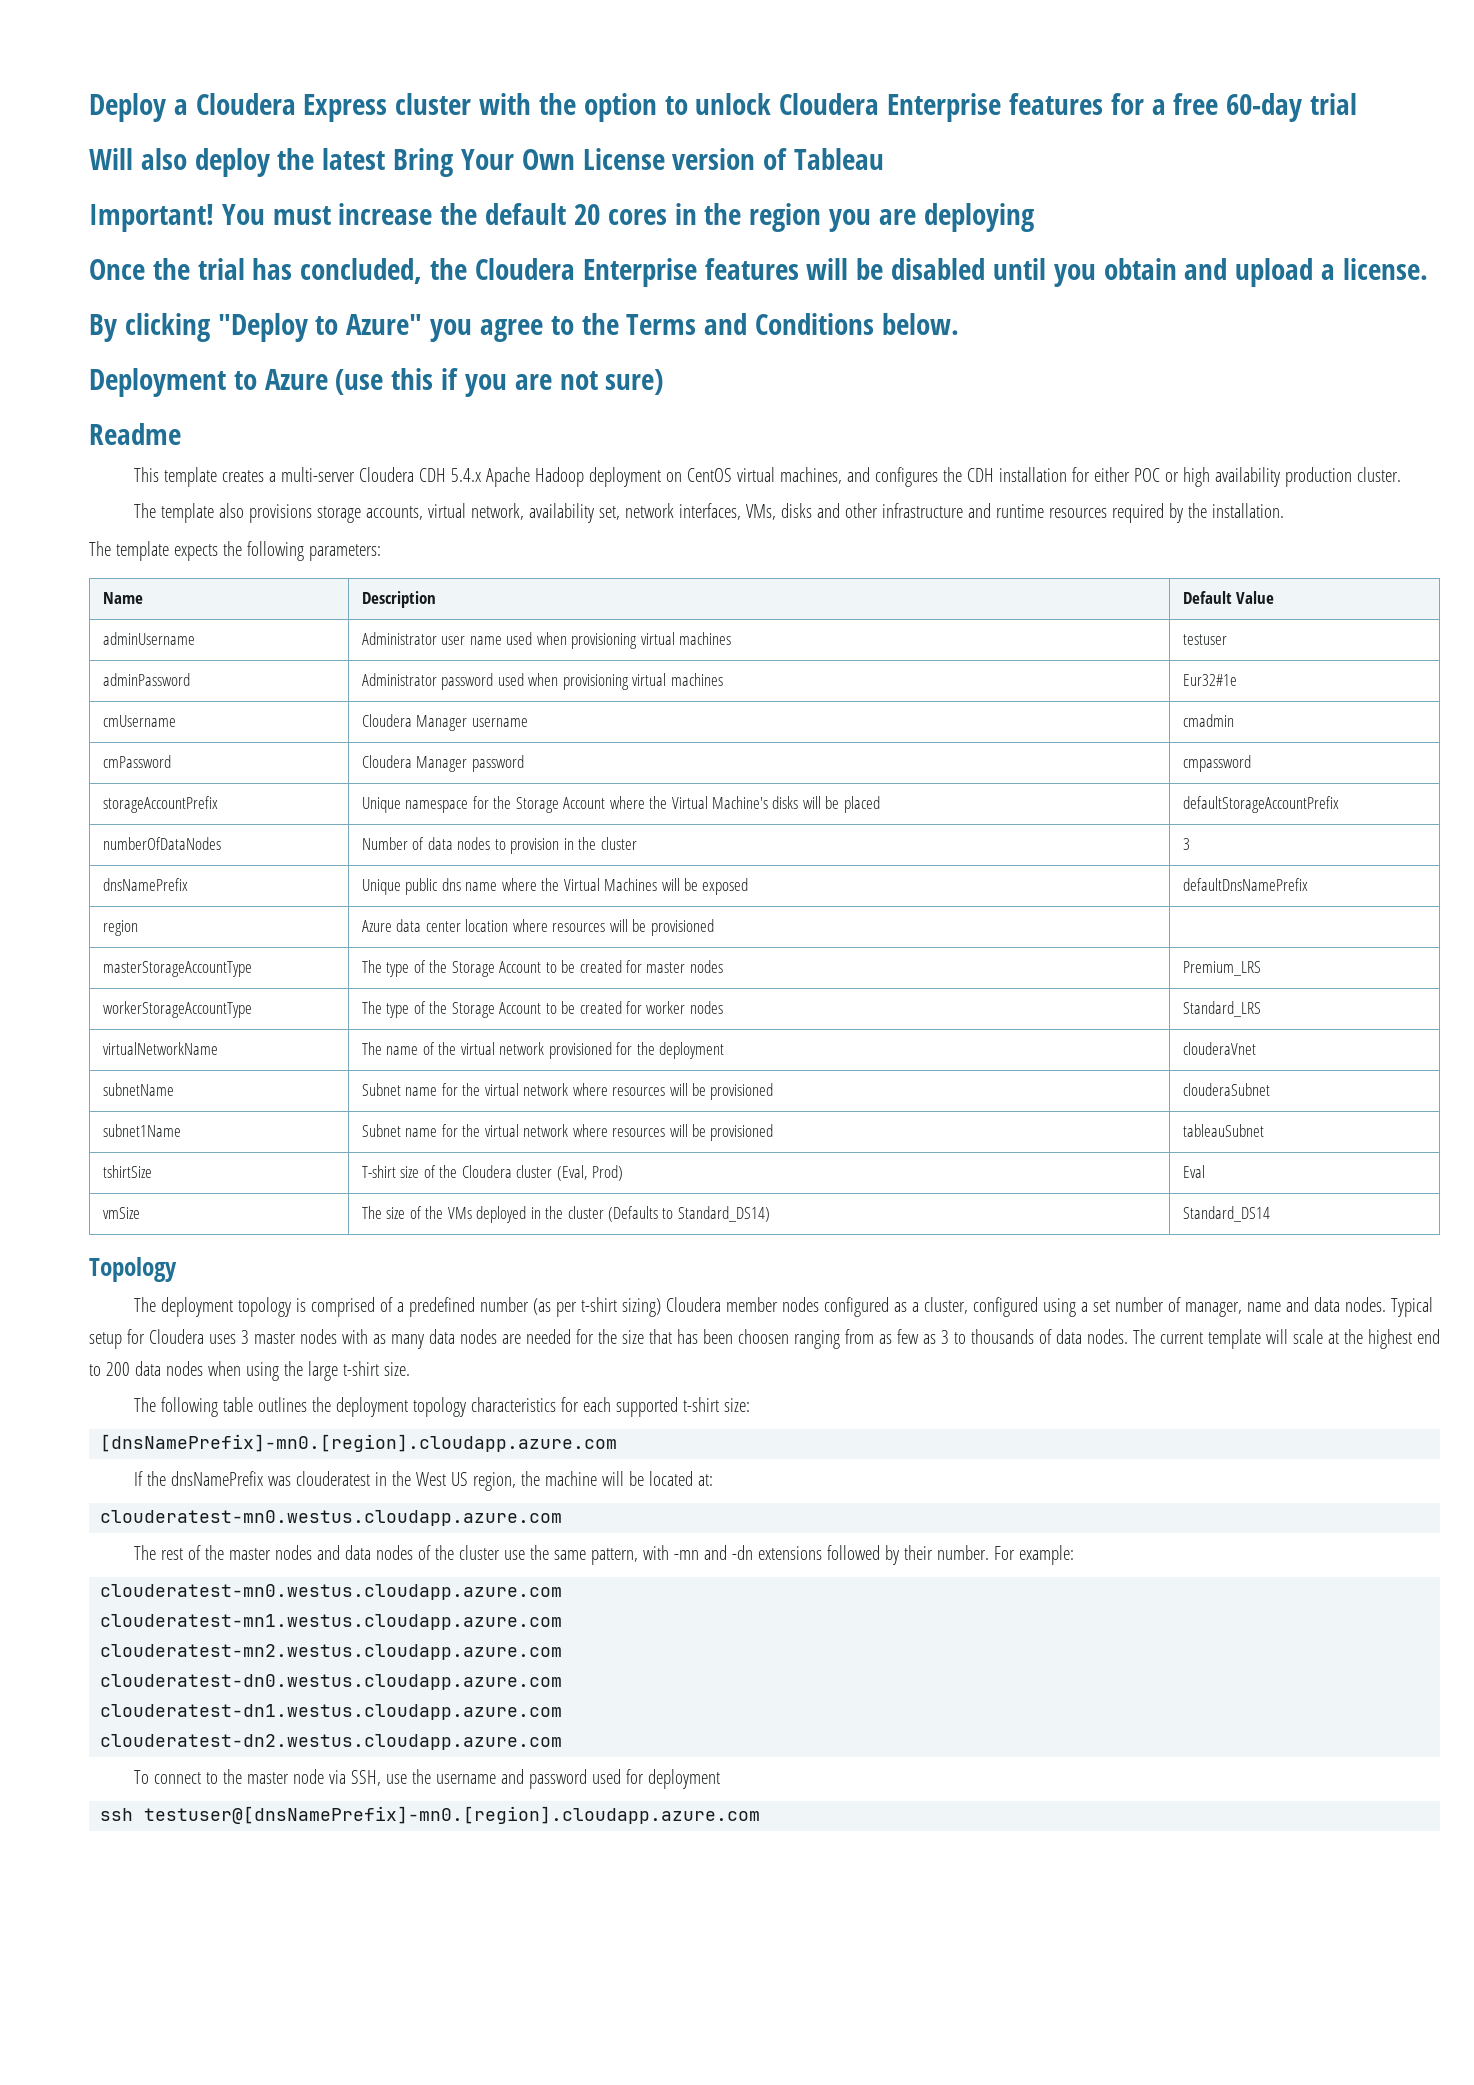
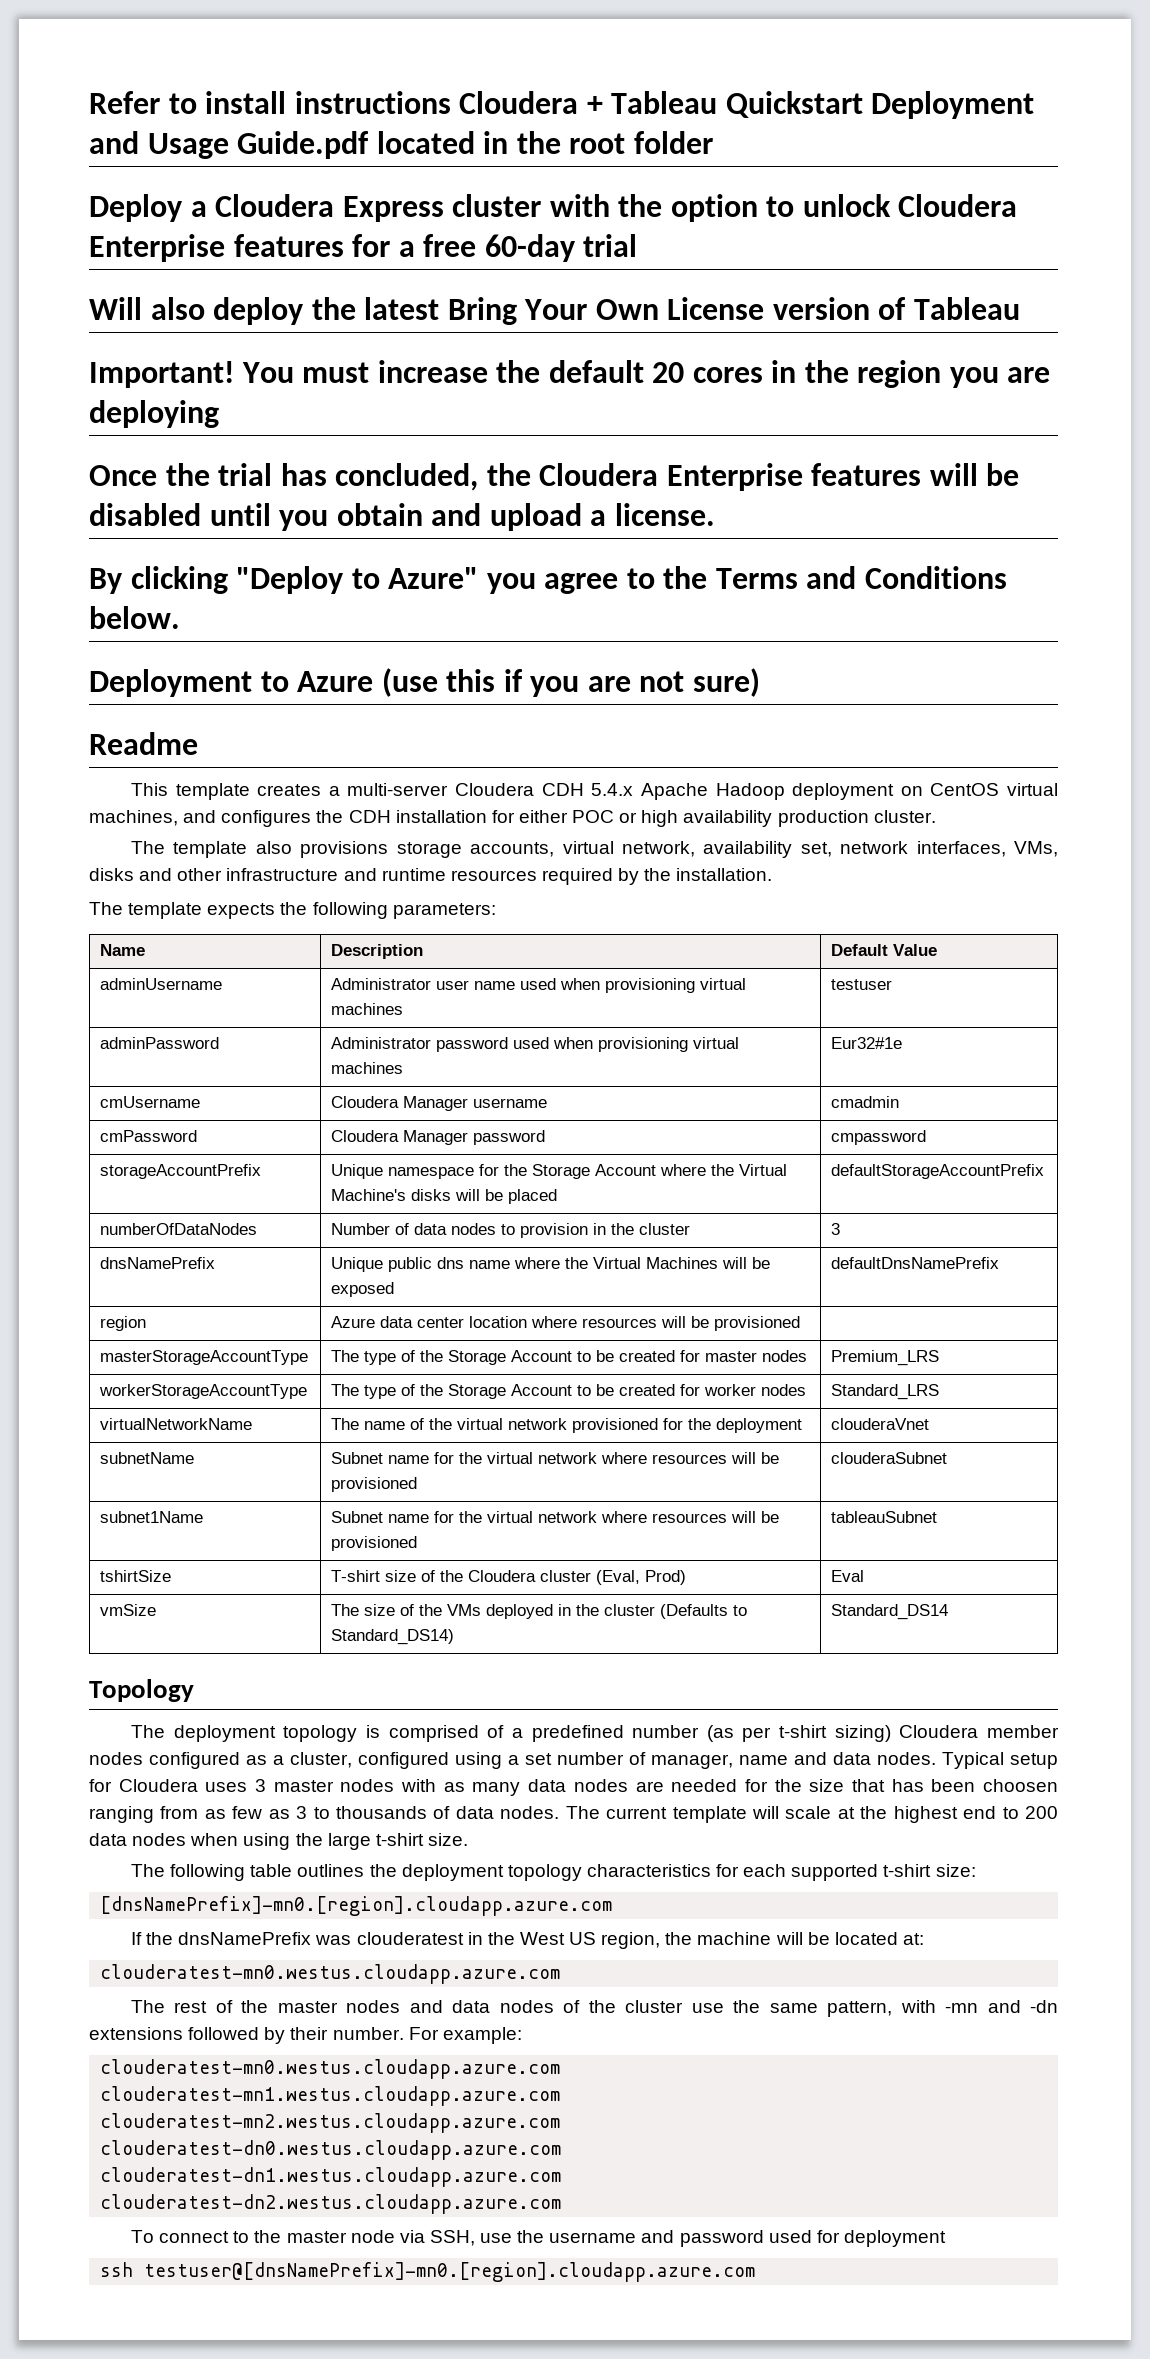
+ Refer to install instructions Cloudera + Tableau Quickstart Deployment and Usage Guide.pdf located in the root folder

